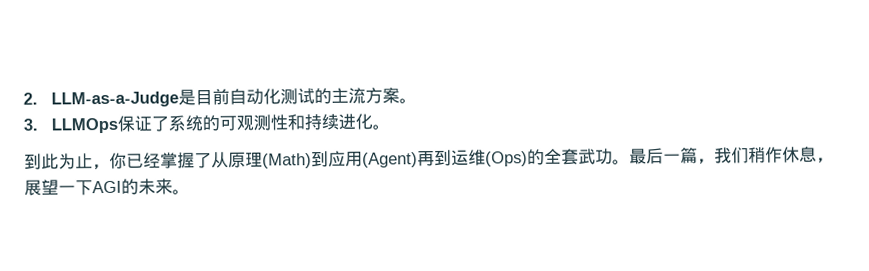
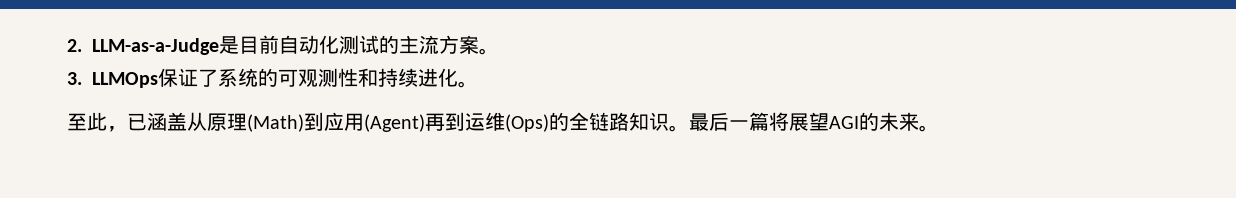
- 到此为止，你已经掌握了从原理(Math)到应用(Agent)再到运维(Ops)的全套武功。
+ 至此，已涵盖从原理(Math)到应用(Agent)再到运维(Ops)的全链路知识。
- 最后一篇，我们稍作休息，展望一下AGI的未来。
+ 最后一篇将展望AGI的未来。

